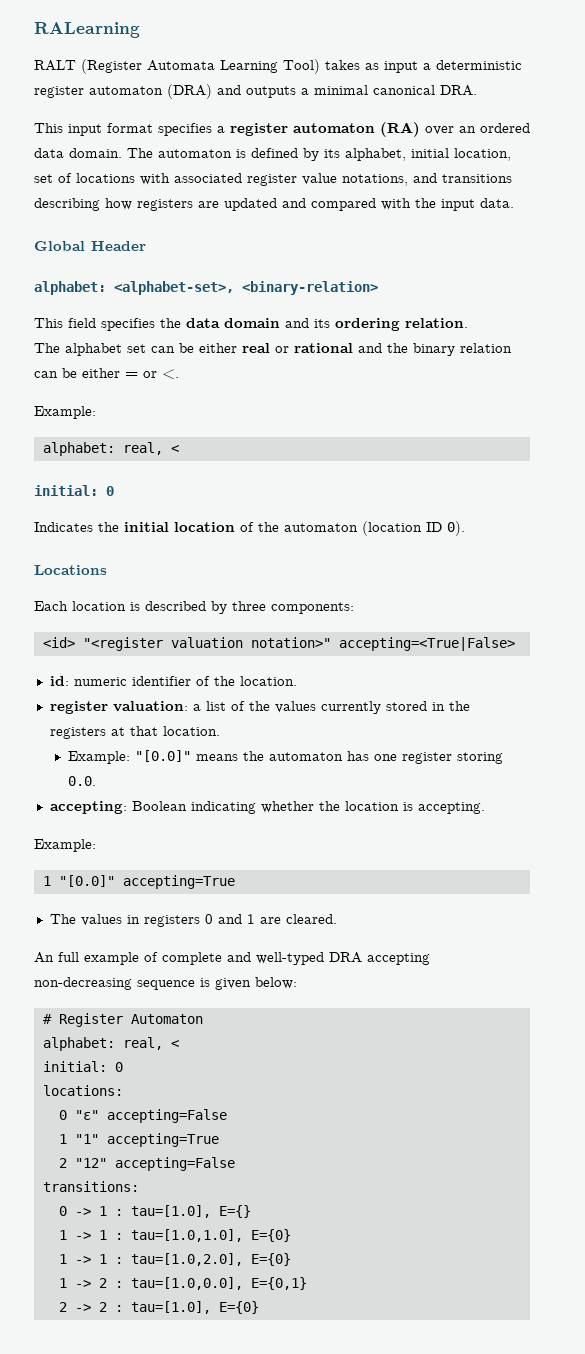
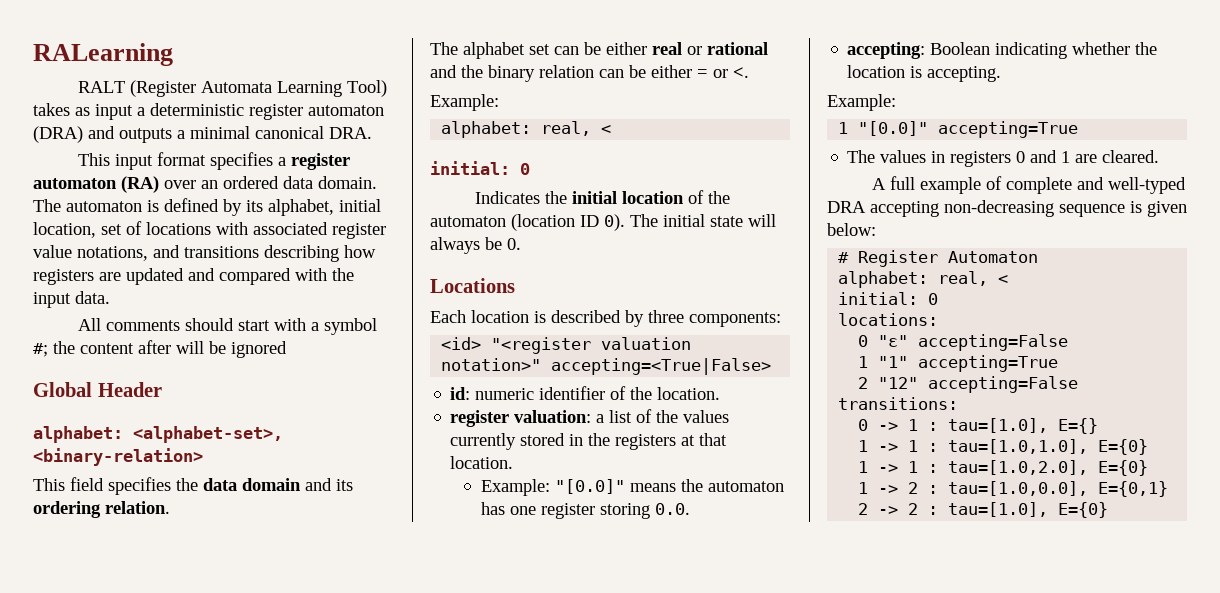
+ All comments should start with a symbol #; the content after will be ignored
+ The initial state will always be 0.
- An full example of complete and well-typed DRA accepting non-decreasing sequence is given below:
+ A full example of complete and well-typed DRA accepting non-decreasing sequence is given below:

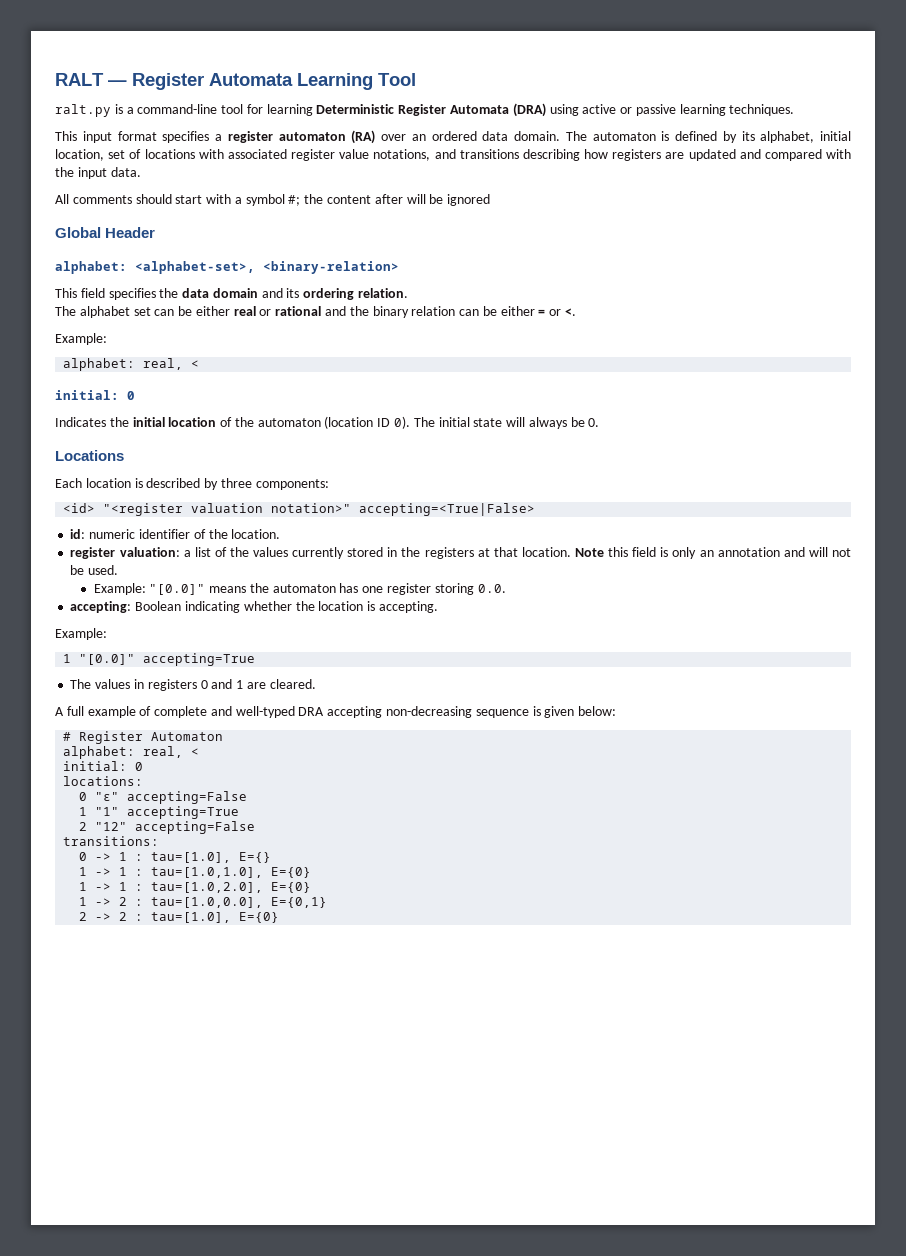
- RALearning
- RALT (Register Automata Learning Tool) takes as input a deterministic register automaton (DRA) and outputs a minimal canonical DRA.
+ RALT — Register Automata Learning Tool
+ ralt.py is a command-line tool for learning Deterministic Register Automata (DRA) using active or passive learning techniques.
+ Note this field is only an annotation and will not be used.

